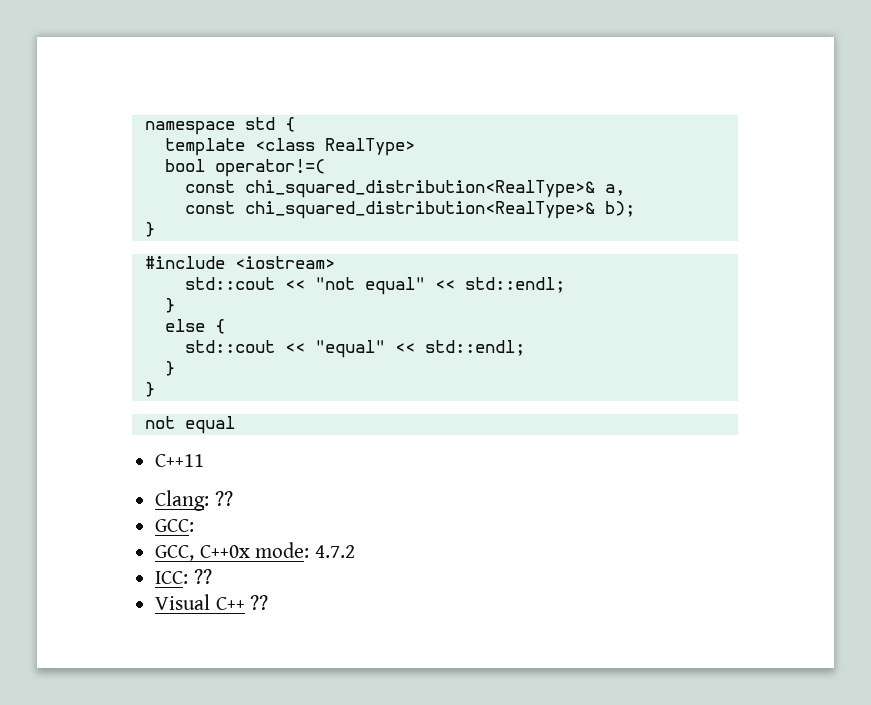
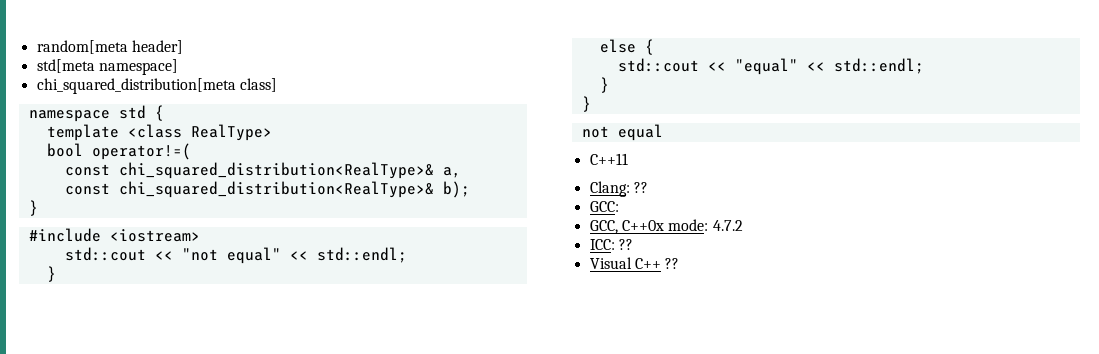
+ random[meta header]
+ std[meta namespace]
+ chi_squared_distribution[meta class]

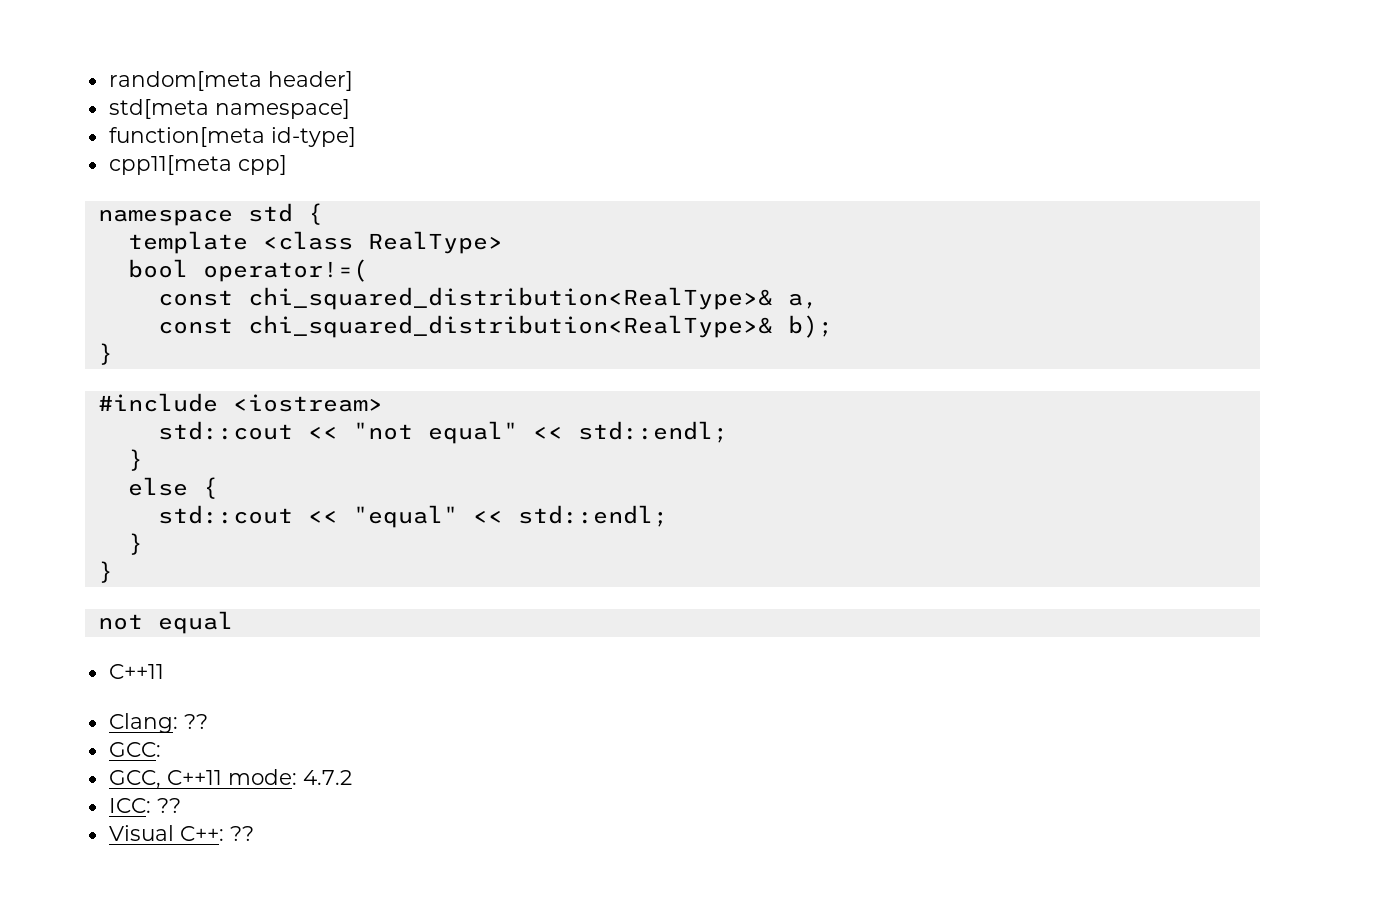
- chi_squared_distribution[meta class]
+ function[meta id-type]
+ cpp11[meta cpp]
- GCC, C++0x mode: 4.7.2
+ GCC, C++11 mode: 4.7.2
- Visual C++ ??
+ Visual C++: ??

